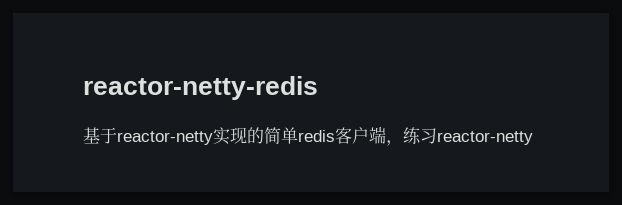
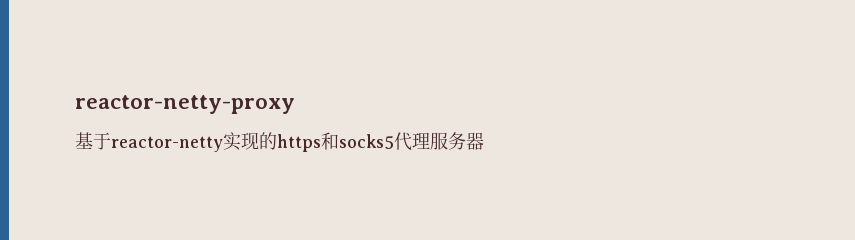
- reactor-netty-redis
+ reactor-netty-proxy
- 基于reactor-netty实现的简单redis客户端，练习reactor-netty
+ 基于reactor-netty实现的https和socks5代理服务器

